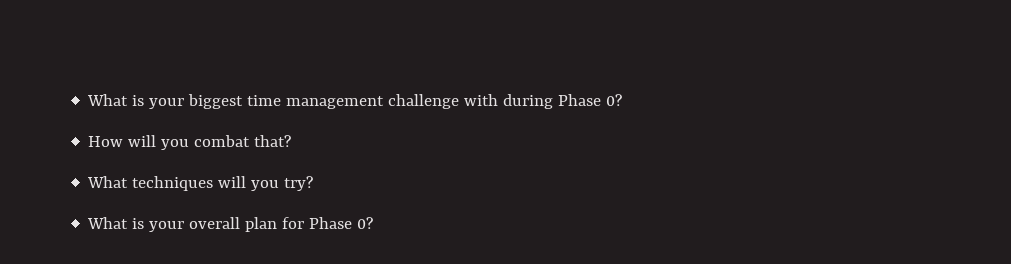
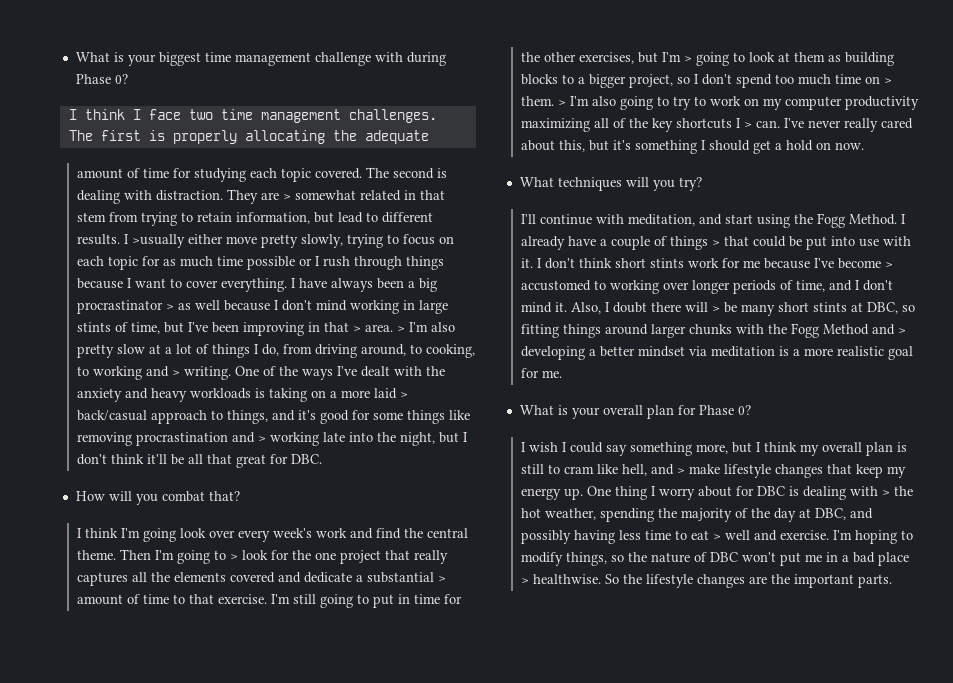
+ I think I face two time management challenges. The first is properly allocating the adequate
+ amount of time for studying each topic covered. The second is dealing with distraction. They are > somewhat related in that stem from trying to retain information, but lead to different results. I >usually either move pretty slowly, trying to focus on each topic for as much time possible or I rush through things because I want to cover everything. I have always been a big procrastinator > as well because I don't mind working in large stints of time, but I've been improving in that > area. > I'm also pretty slow at a lot of things I do, from driving around, to cooking, to working and > writing. One of the ways I've dealt with the anxiety and heavy workloads is taking on a more laid > back/casual approach to things, and it's good for some things like removing procrastination and > working late into the night, but I don't think it'll be all that great for DBC.
+ I think I'm going look over every week's work and find the central theme. Then I'm going to > look for the one project that really captures all the elements covered and dedicate a substantial > amount of time to that exercise. I'm still going to put in time for the other exercises, but I'm > going to look at them as building blocks to a bigger project, so I don't spend too much time on > them. > I'm also going to try to work on my computer productivity maximizing all of the key shortcuts I > can. I've never really cared about this, but it's something I should get a hold on now.
+ I'll continue with meditation, and start using the Fogg Method. I already have a couple of things > that could be put into use with it. I don't think short stints work for me because I've become > accustomed to working over longer periods of time, and I don't mind it. Also, I doubt there will > be many short stints at DBC, so fitting things around larger chunks with the Fogg Method and > developing a better mindset via meditation is a more realistic goal for me.
+ I wish I could say something more, but I think my overall plan is still to cram like hell, and > make lifestyle changes that keep my energy up. One thing I worry about for DBC is dealing with > the hot weather, spending the majority of the day at DBC, and possibly having less time to eat > well and exercise. I'm hoping to modify things, so the nature of DBC won't put me in a bad place > healthwise. So the lifestyle changes are the important parts.

